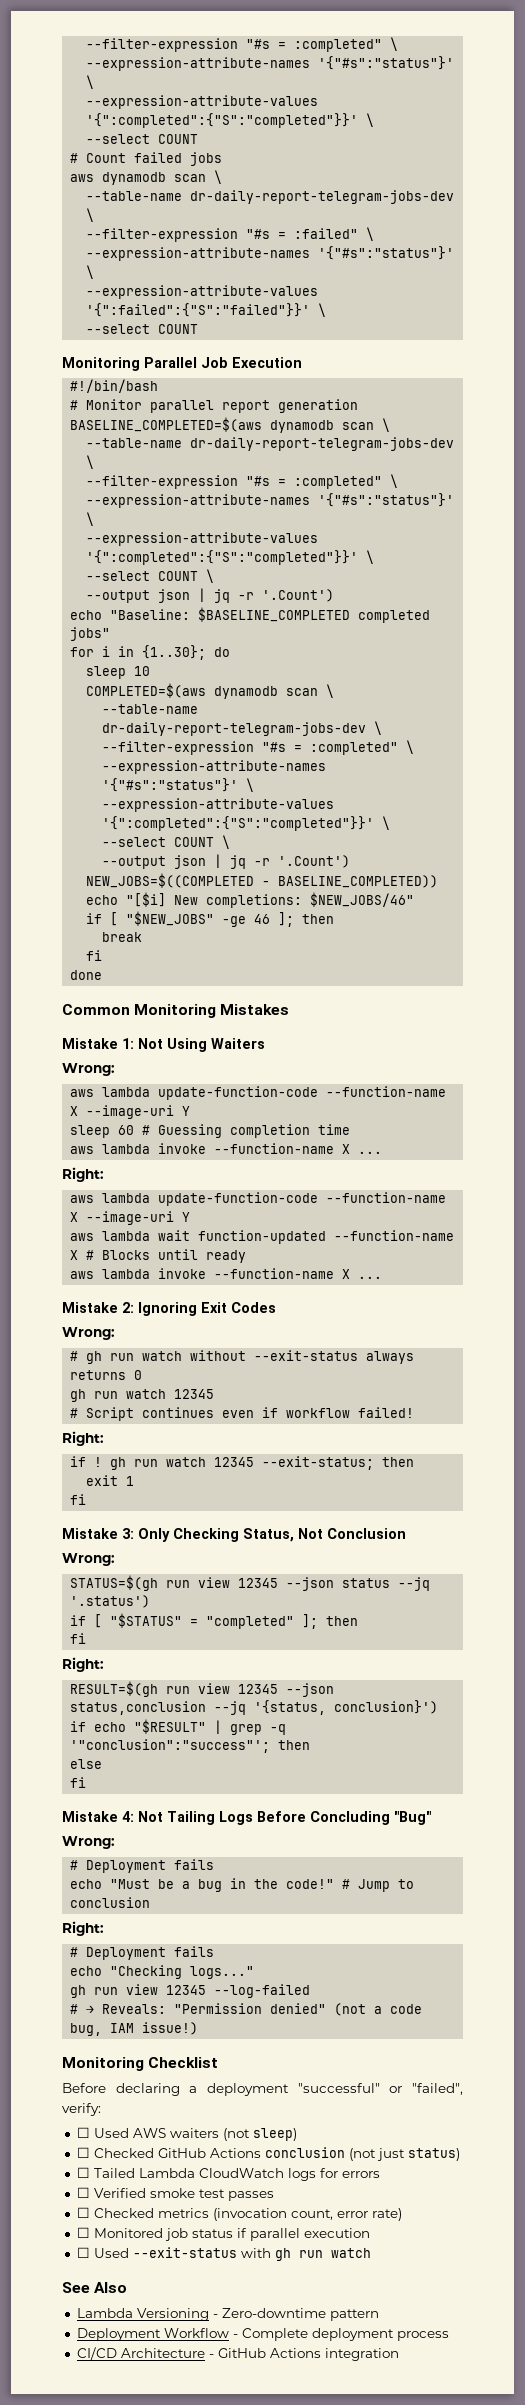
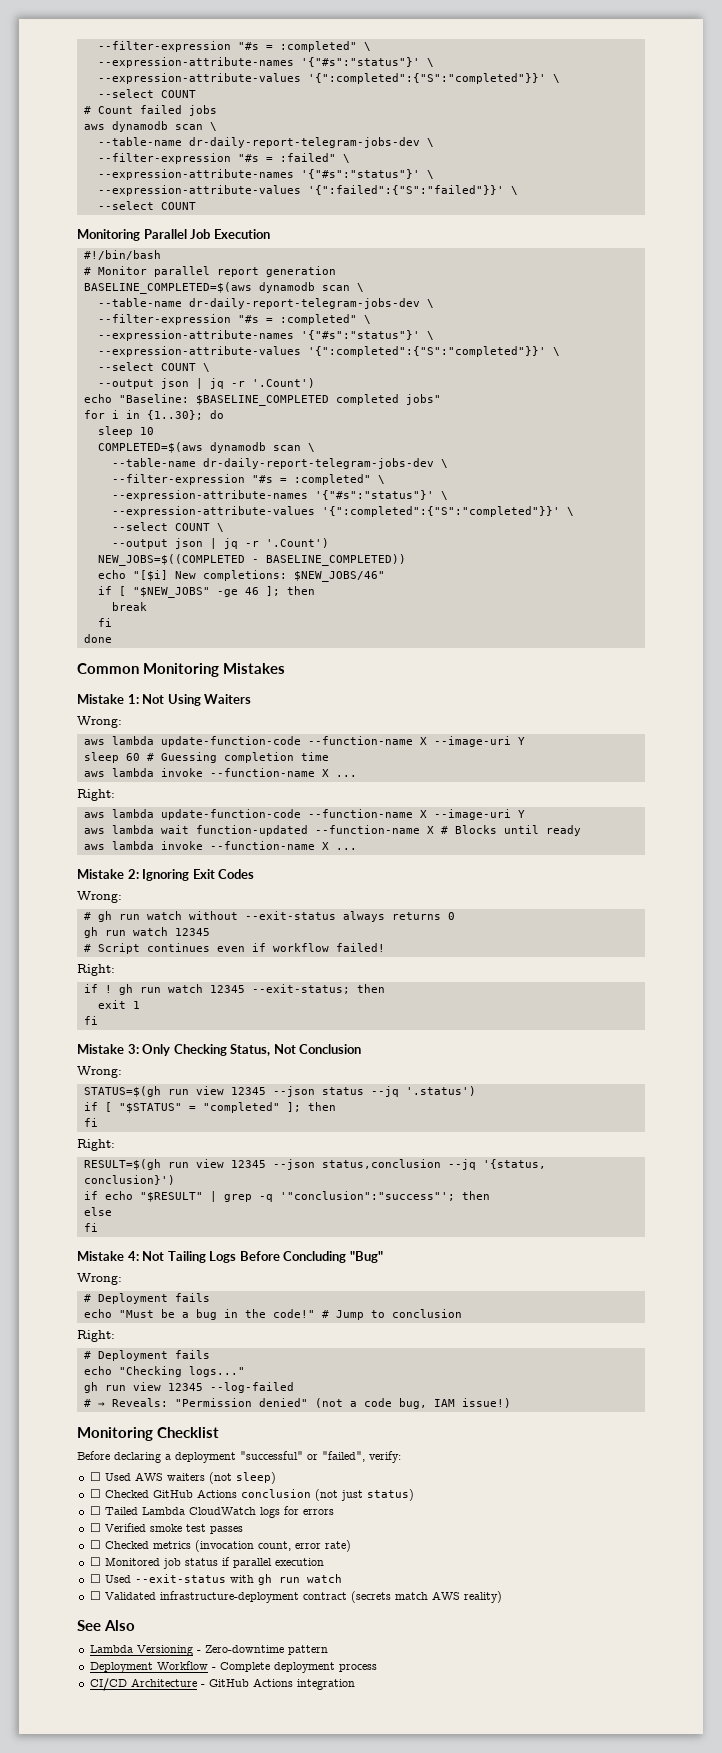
+ ☐ Validated infrastructure-deployment contract (secrets match AWS reality)

